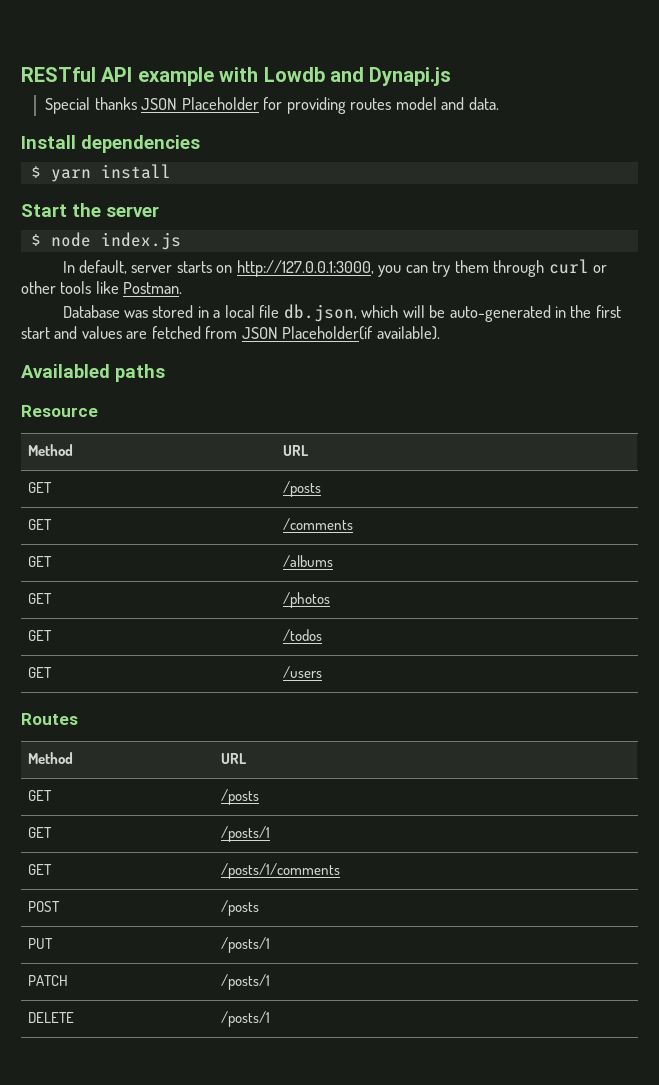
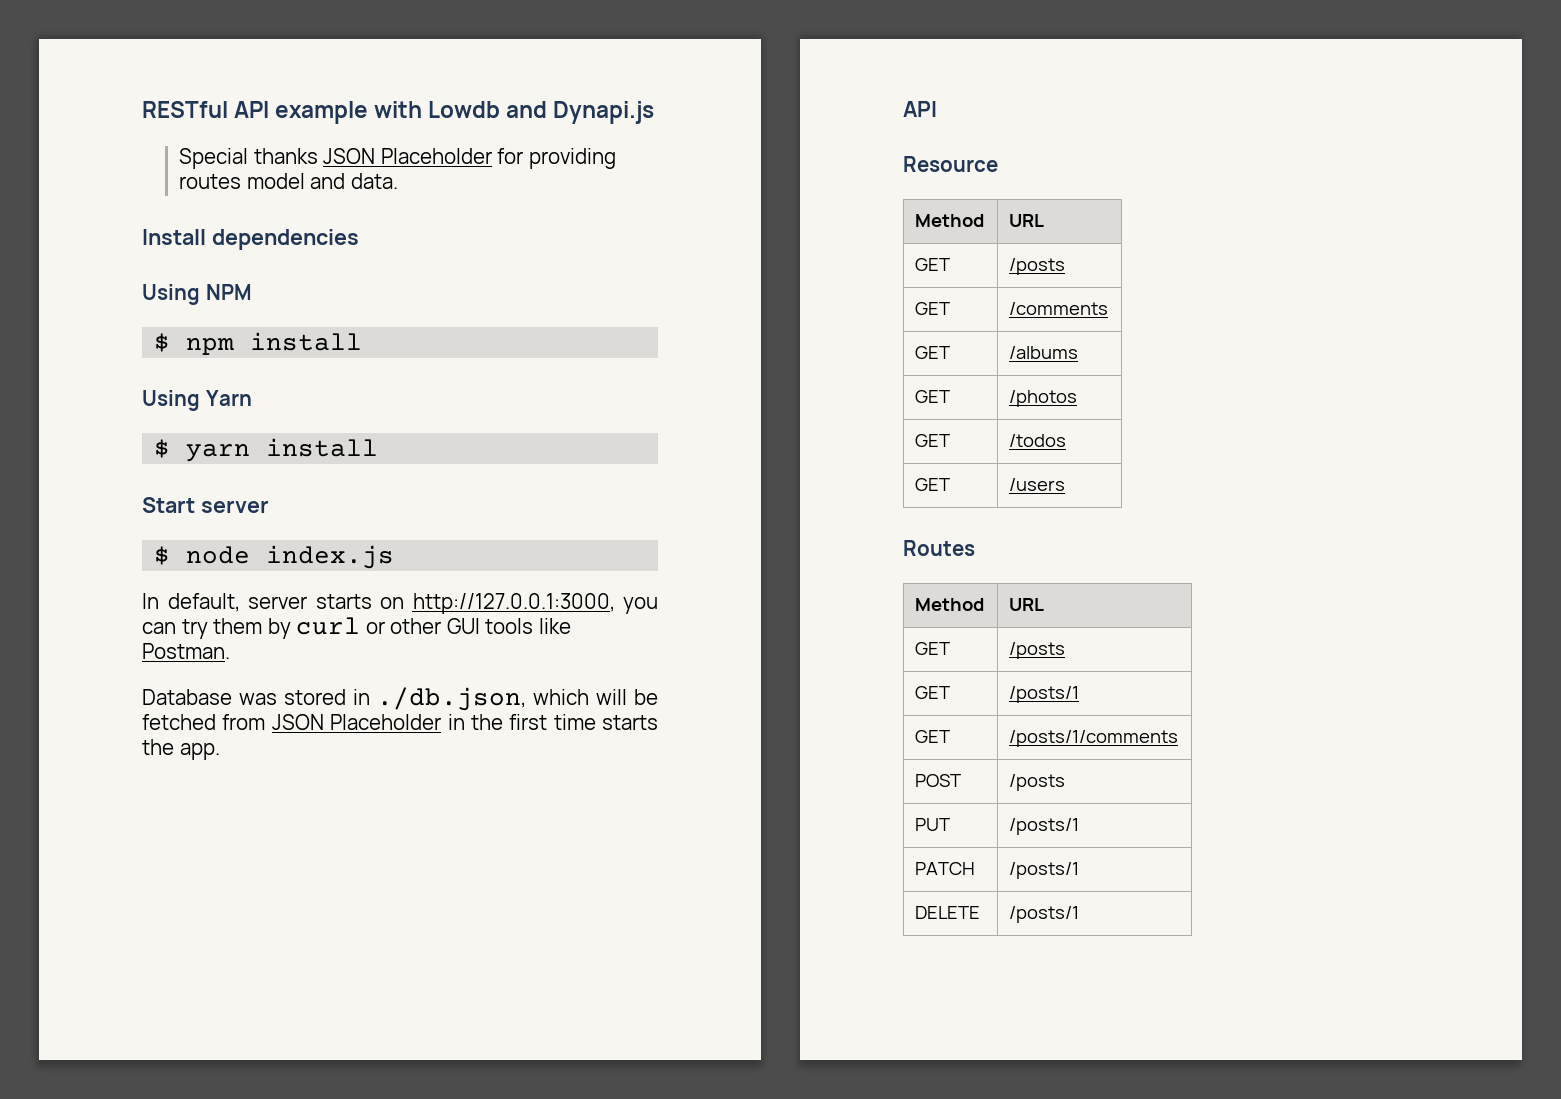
+ Using NPM
+ $ npm install
+ Using Yarn
- Start the server
+ Start server
- In default, server starts on http://127.0.0.1:3000, you can try them through curl or other tools like Postman.
+ In default, server starts on http://127.0.0.1:3000, you can try them by curl or other GUI tools like Postman.
- Database was stored in a local file db.json, which will be auto-generated in the first start and values are fetched from JSON Placeholder(if available).
- Availabled paths
+ Database was stored in ./db.json, which will be fetched from JSON Placeholder in the first time starts the app.
+ API

